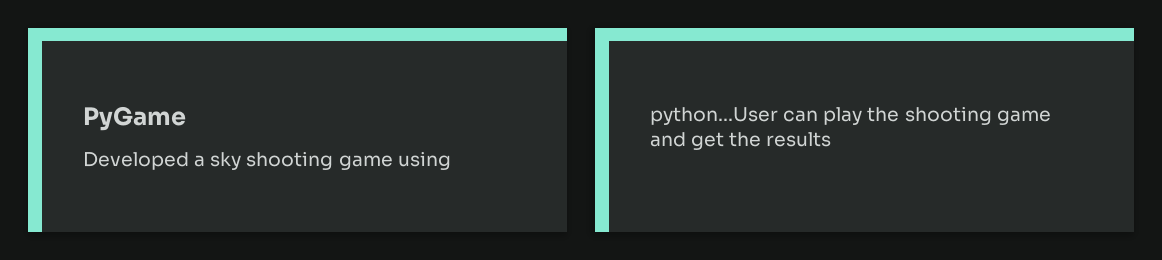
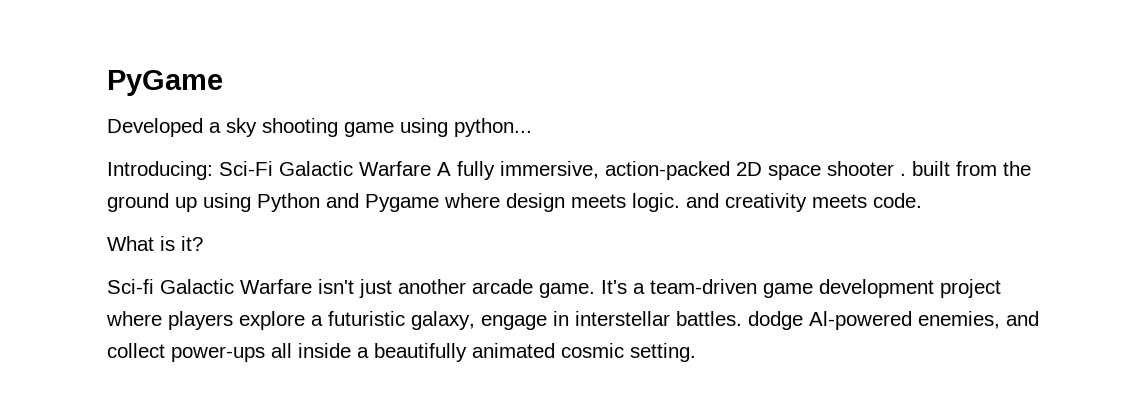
- Developed a sky shooting game using python...User can play the shooting game and get the results
+ Developed a sky shooting game using python...
+ Introducing: Sci-Fi Galactic Warfare A fully immersive, action-packed 2D space shooter . built from the ground up using Python and Pygame where design meets logic. and creativity meets code.
+ What is it?
+ Sci-fi Galactic Warfare isn't just another arcade game. It's a team-driven game development project where players explore a futuristic galaxy, engage in interstellar battles. dodge Al-powered enemies, and collect power-ups all inside a beautifully animated cosmic setting.

